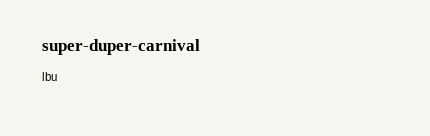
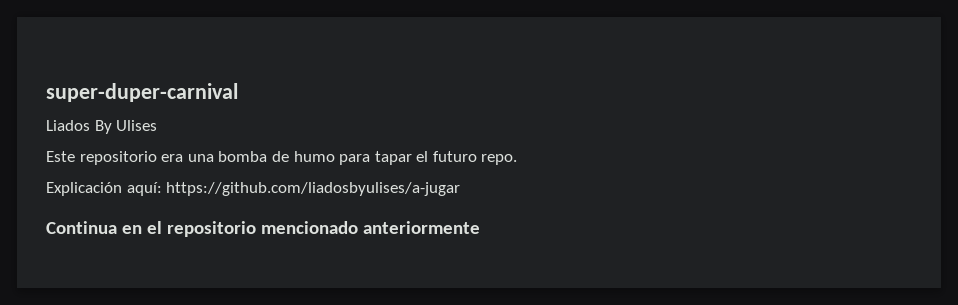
- lbu
+ Liados By Ulises
+ Este repositorio era una bomba de humo para tapar el futuro repo.
+ Explicación aquí: https://github.com/liadosbyulises/a-jugar
+ Continua en el repositorio mencionado anteriormente

